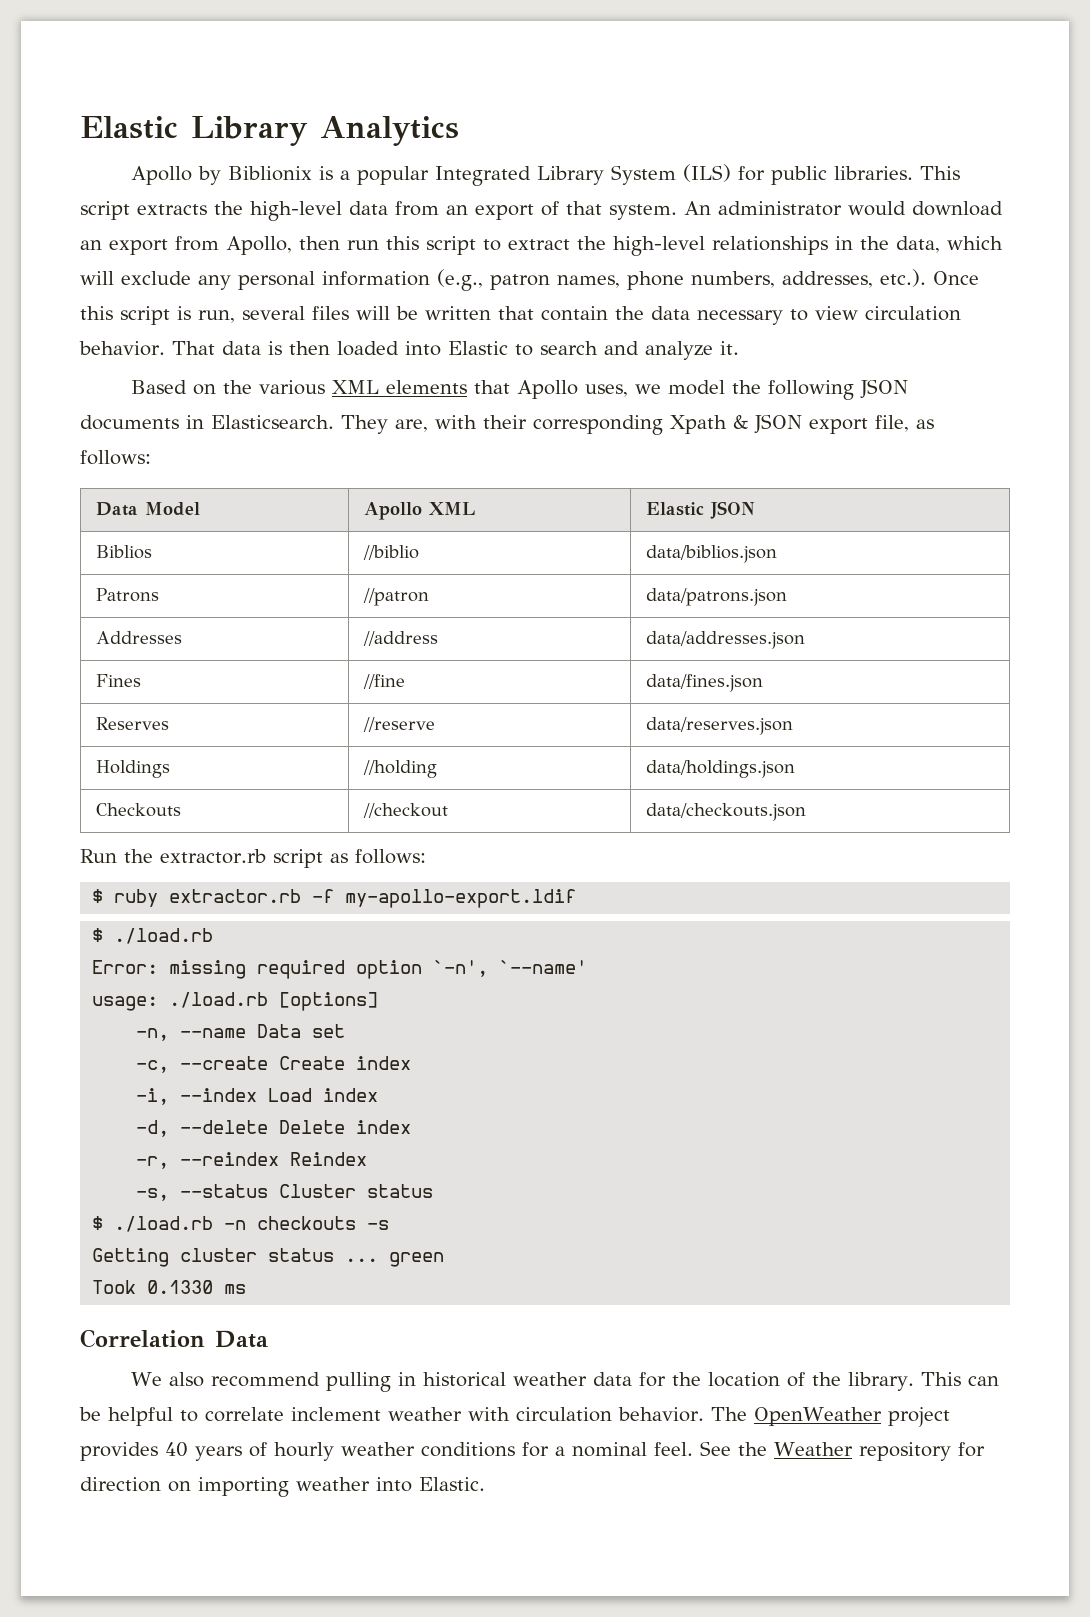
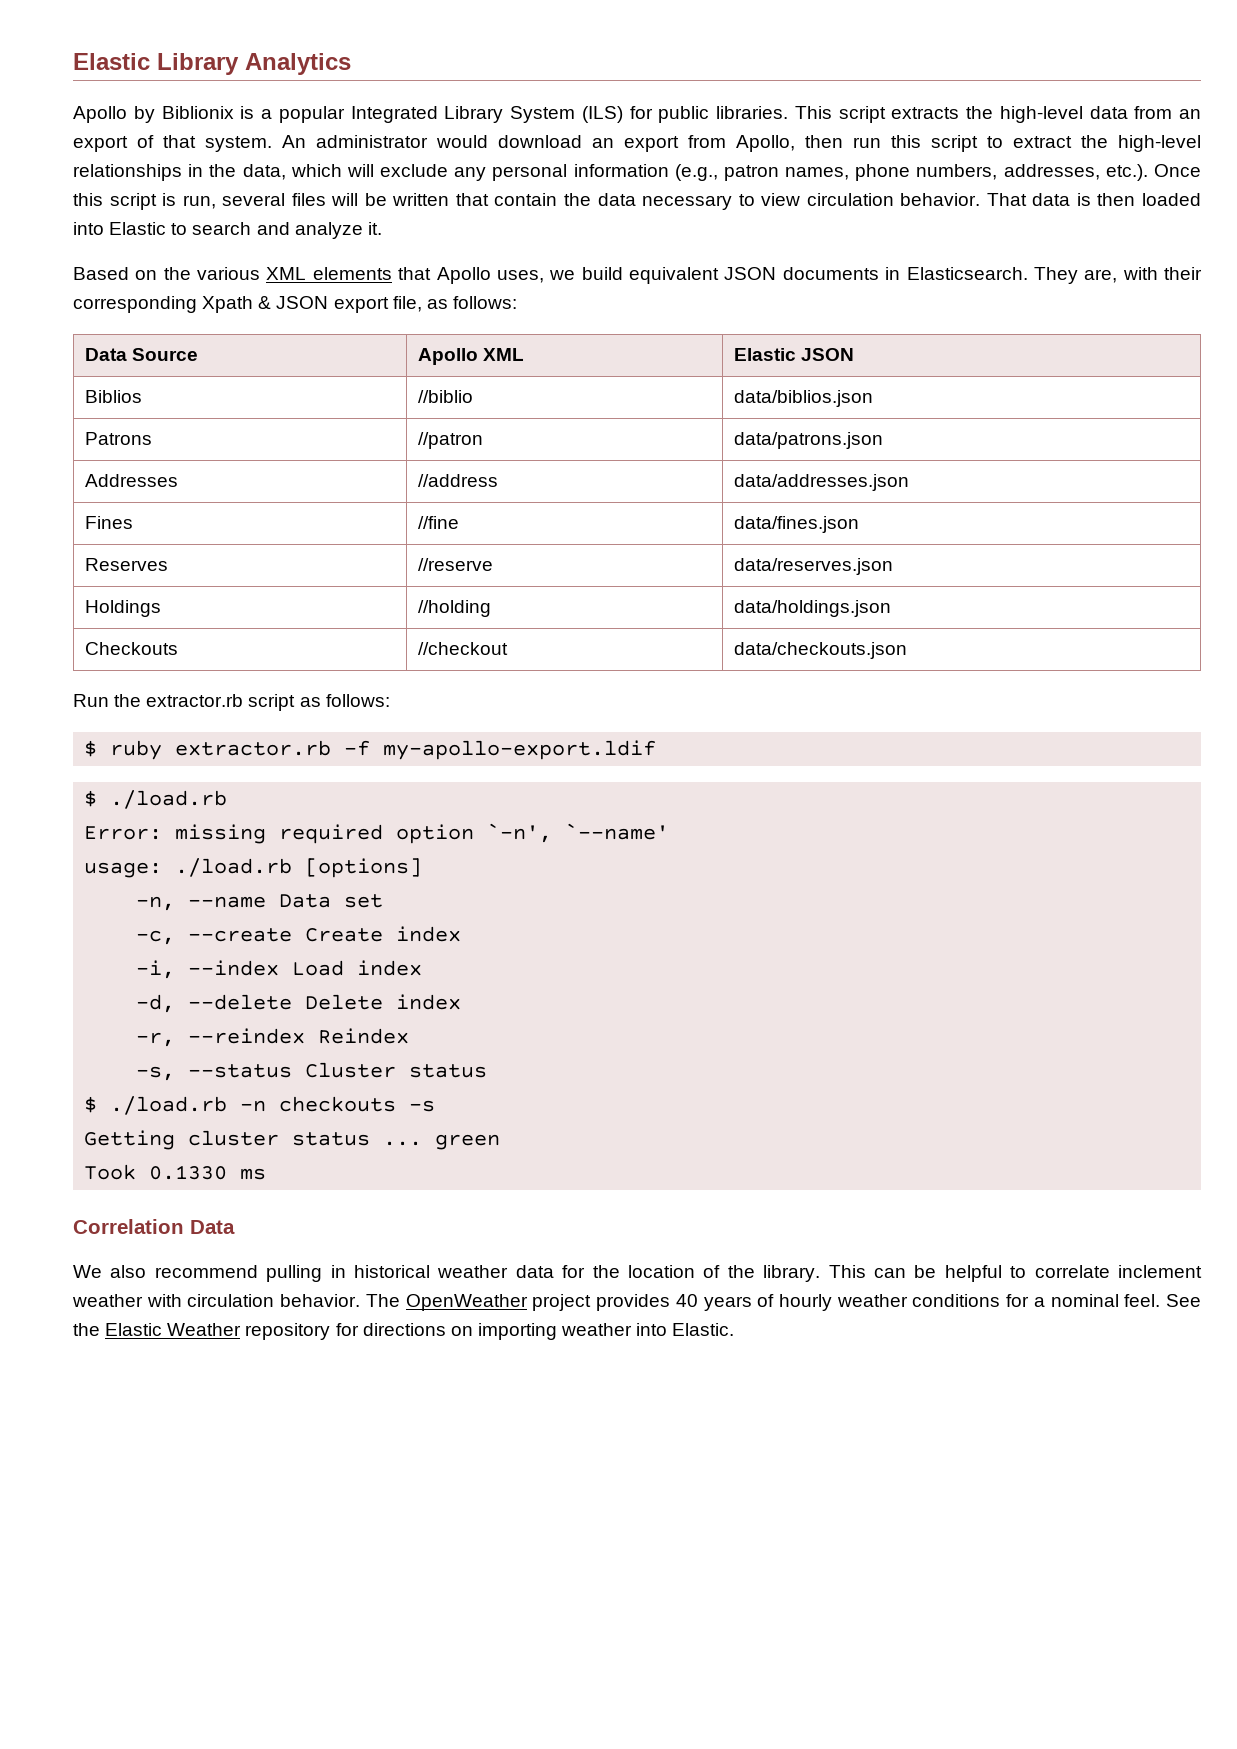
- Based on the various XML elements that Apollo uses, we model the following JSON documents in Elasticsearch.
+ Based on the various XML elements that Apollo uses, we build equivalent JSON documents in Elasticsearch.
- Data Model | Apollo XML | Elastic JSON
+ Data Source | Apollo XML | Elastic JSON
- See the Weather repository for direction on importing weather into Elastic.
+ See the Elastic Weather repository for directions on importing weather into Elastic.

